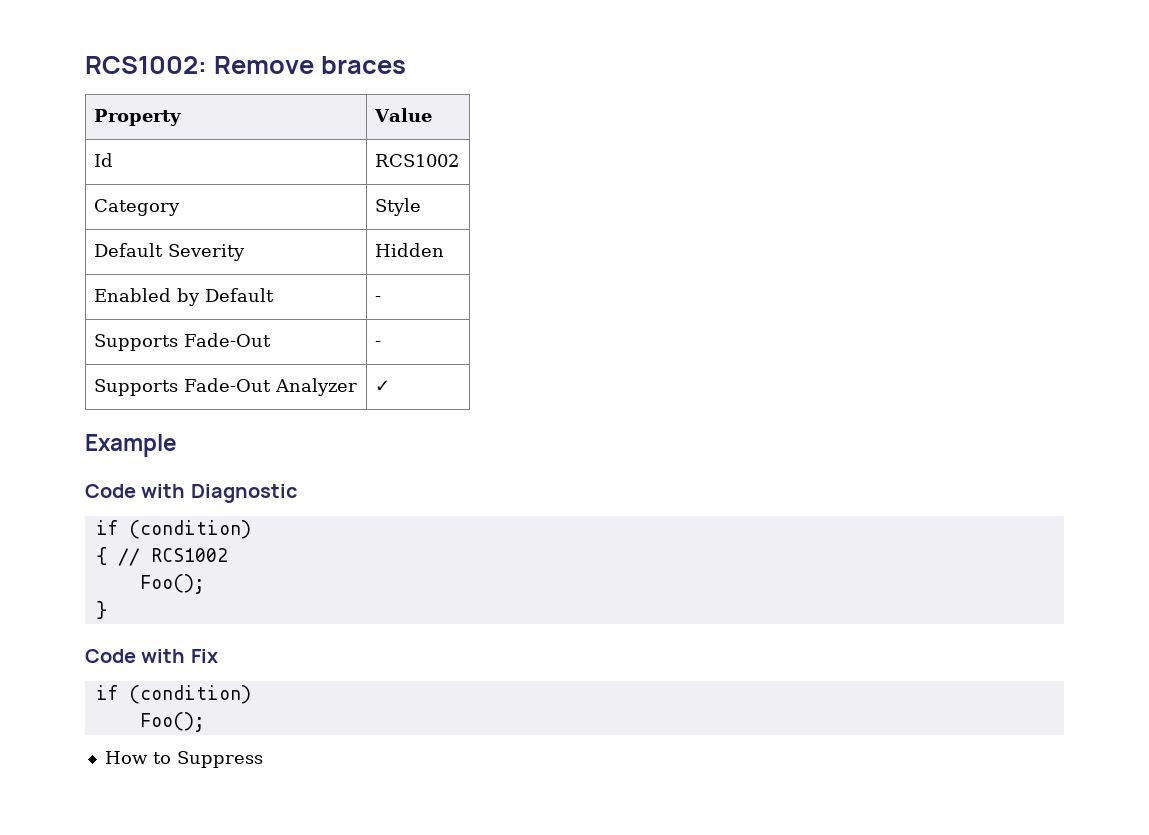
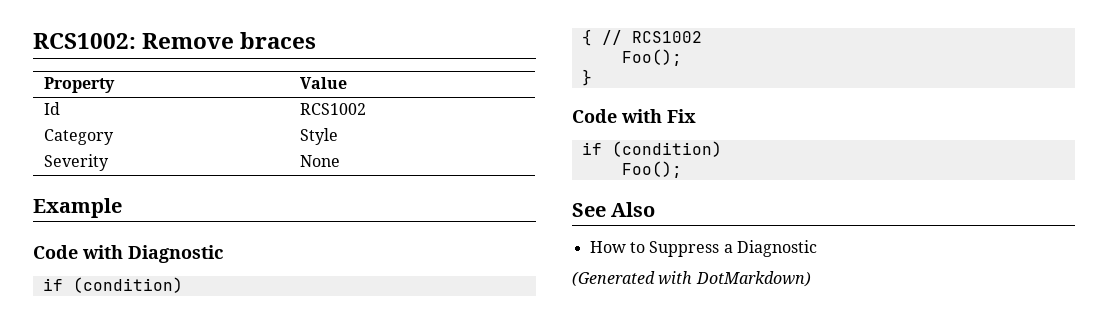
- Default Severity | Hidden
- Enabled by Default | -
- Supports Fade-Out | -
- Supports Fade-Out Analyzer | ✓
+ Severity | None
+ See Also
- How to Suppress
+ How to Suppress a Diagnostic
+ (Generated with DotMarkdown)

